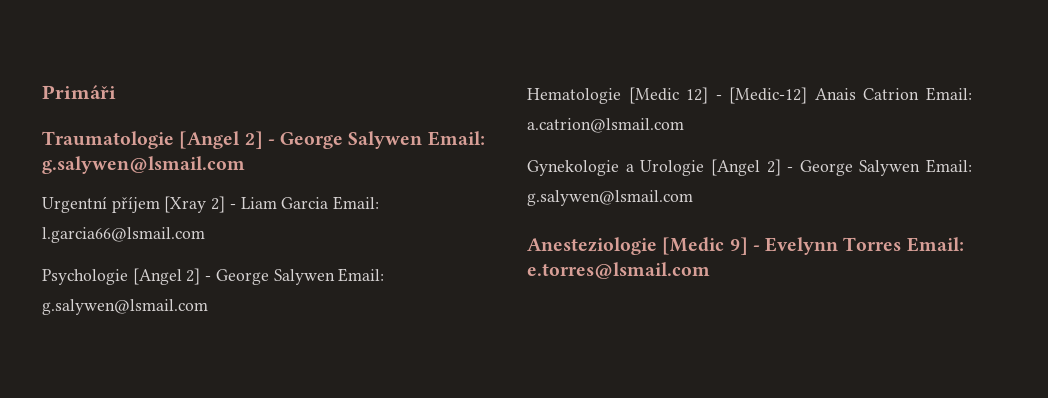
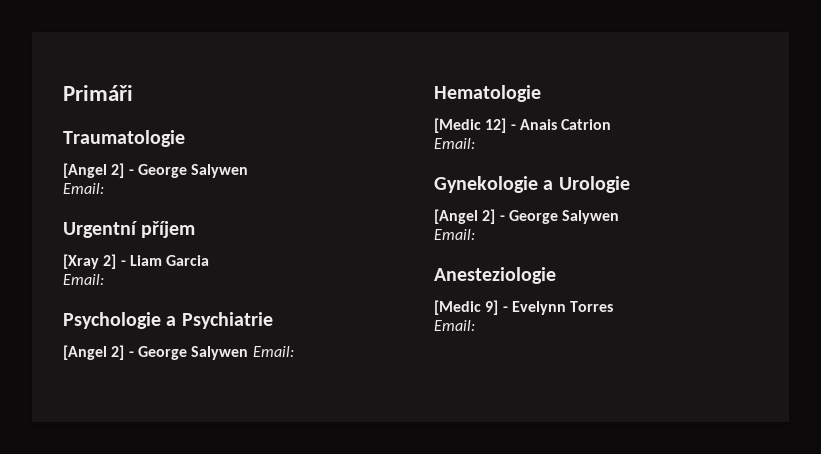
- Traumatologie [Angel 2] - George Salywen Email: g.salywen@lsmail.com
- Urgentní příjem [Xray 2] - Liam Garcia Email: l.garcia66@lsmail.com
- Psychologie [Angel 2] - George Salywen Email: g.salywen@lsmail.com
- Hematologie [Medic 12] - [Medic-12] Anais Catrion Email: a.catrion@lsmail.com
- Gynekologie a Urologie [Angel 2] - George Salywen Email: g.salywen@lsmail.com
+ Traumatologie
+ [Angel 2] - George Salywen
+ Email:
+ Urgentní příjem
+ [Xray 2] - Liam Garcia
+ Email:
+ Psychologie a Psychiatrie
+ [Angel 2] - George Salywen Email:
+ Hematologie
+ [Medic 12] - Anais Catrion
+ Email:
+ Gynekologie a Urologie
+ [Angel 2] - George Salywen
+ Email:
- Anesteziologie [Medic 9] - Evelynn Torres Email: e.torres@lsmail.com
+ Anesteziologie
+ [Medic 9] - Evelynn Torres
+ Email:

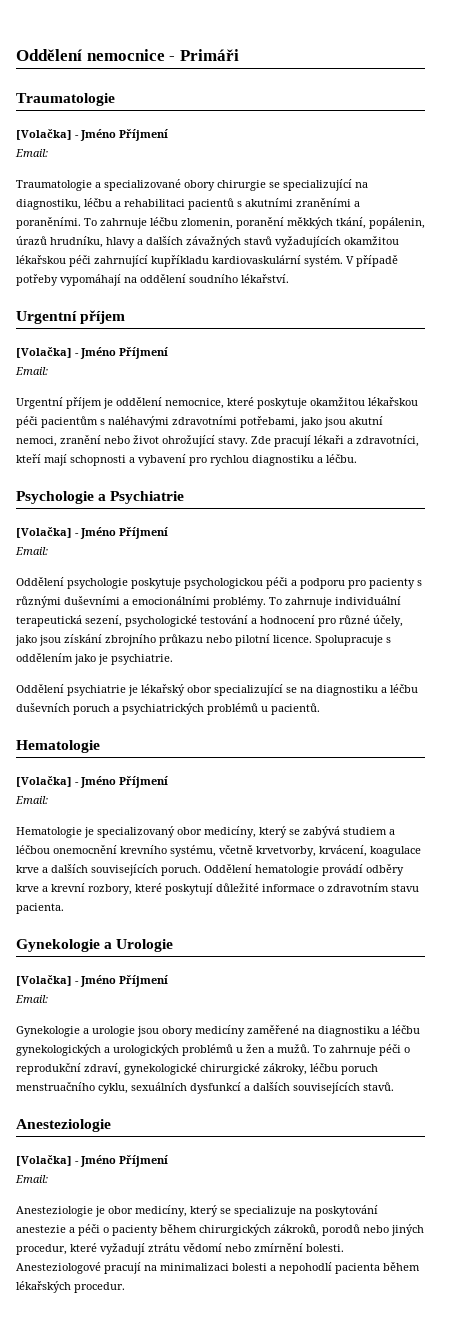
- Primáři
+ Oddělení nemocnice - Primáři
  Traumatologie
- [Angel 2] - George Salywen
+ [Volačka] - Jméno Příjmení
  Email:
+ Traumatologie a specializované obory chirurgie se specializující na diagnostiku, léčbu a rehabilitaci pacientů s akutními zraněními a poraněními. To zahrnuje léčbu zlomenin, poranění měkkých tkání, popálenin, úrazů hrudníku, hlavy a dalších závažných stavů vyžadujících okamžitou lékařskou péči zahrnující kupříkladu kardiovaskulární systém. V případě potřeby vypomáhají na oddělení soudního lékařství.
  Urgentní příjem
- [Xray 2] - Liam Garcia
+ [Volačka] - Jméno Příjmení
  Email:
+ Urgentní příjem je oddělení nemocnice, které poskytuje okamžitou lékařskou péči pacientům s naléhavými zdravotními potřebami, jako jsou akutní nemoci, zranění nebo život ohrožující stavy. Zde pracují lékaři a zdravotníci, kteří mají schopnosti a vybavení pro rychlou diagnostiku a léčbu.
  Psychologie a Psychiatrie
- [Angel 2] - George Salywen Email:
+ [Volačka] - Jméno Příjmení
+ Email:
+ Oddělení psychologie poskytuje psychologickou péči a podporu pro pacienty s různými duševními a emocionálními problémy. To zahrnuje individuální terapeutická sezení, psychologické testování a hodnocení pro různé účely, jako jsou získání zbrojního průkazu nebo pilotní licence. Spolupracuje s oddělením jako je psychiatrie.
+ Oddělení psychiatrie je lékařský obor specializující se na diagnostiku a léčbu duševních poruch a psychiatrických problémů u pacientů.
  Hematologie
- [Medic 12] - Anais Catrion
+ [Volačka] - Jméno Příjmení
  Email:
+ Hematologie je specializovaný obor medicíny, který se zabývá studiem a léčbou onemocnění krevního systému, včetně krvetvorby, krvácení, koagulace krve a dalších souvisejících poruch. Oddělení hematologie provádí odběry krve a krevní rozbory, které poskytují důležité informace o zdravotním stavu pacienta.
  Gynekologie a Urologie
- [Angel 2] - George Salywen
+ [Volačka] - Jméno Příjmení
  Email:
+ Gynekologie a urologie jsou obory medicíny zaměřené na diagnostiku a léčbu gynekologických a urologických problémů u žen a mužů. To zahrnuje péči o reprodukční zdraví, gynekologické chirurgické zákroky, léčbu poruch menstruačního cyklu, sexuálních dysfunkcí a dalších souvisejících stavů.
  Anesteziologie
- [Medic 9] - Evelynn Torres
+ [Volačka] - Jméno Příjmení
  Email:
+ Anesteziologie je obor medicíny, který se specializuje na poskytování anestezie a péči o pacienty během chirurgických zákroků, porodů nebo jiných procedur, které vyžadují ztrátu vědomí nebo zmírnění bolesti. Anesteziologové pracují na minimalizaci bolesti a nepohodlí pacienta během lékařských procedur.

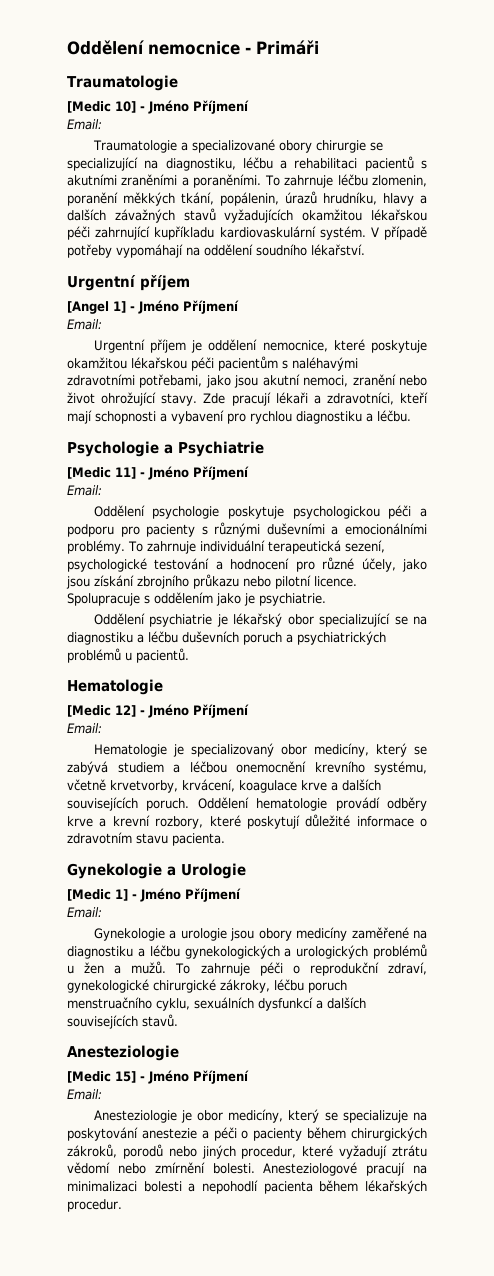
  Oddělení nemocnice - Primáři
  Traumatologie
- [Volačka] - Jméno Příjmení
+ [Medic 10] - Jméno Příjmení
  V případě potřeby vypomáhají na oddělení soudního lékařství.
  Urgentní příjem
- [Volačka] - Jméno Příjmení
+ [Angel 1] - Jméno Příjmení
  Psychologie a Psychiatrie
- [Volačka] - Jméno Příjmení
+ [Medic 11] - Jméno Příjmení
  Oddělení psychiatrie je lékařský obor specializující se na diagnostiku a léčbu duševních poruch a psychiatrických problémů u pacientů.
  Hematologie
- [Volačka] - Jméno Příjmení
+ [Medic 12] - Jméno Příjmení
  Gynekologie a Urologie
- [Volačka] - Jméno Příjmení
+ [Medic 1] - Jméno Příjmení
  To zahrnuje péči o reprodukční zdraví, gynekologické chirurgické zákroky, léčbu poruch menstruačního cyklu, sexuálních dysfunkcí a dalších souvisejících stavů.
  Anesteziologie
- [Volačka] - Jméno Příjmení
+ [Medic 15] - Jméno Příjmení

